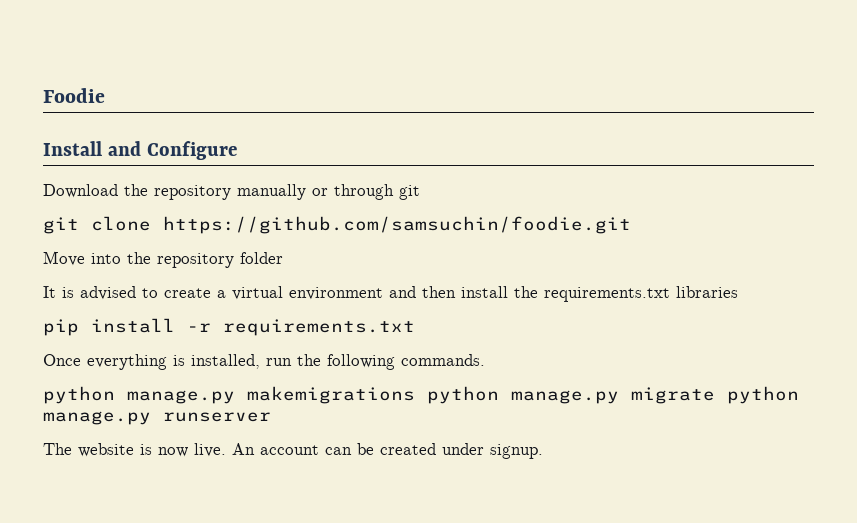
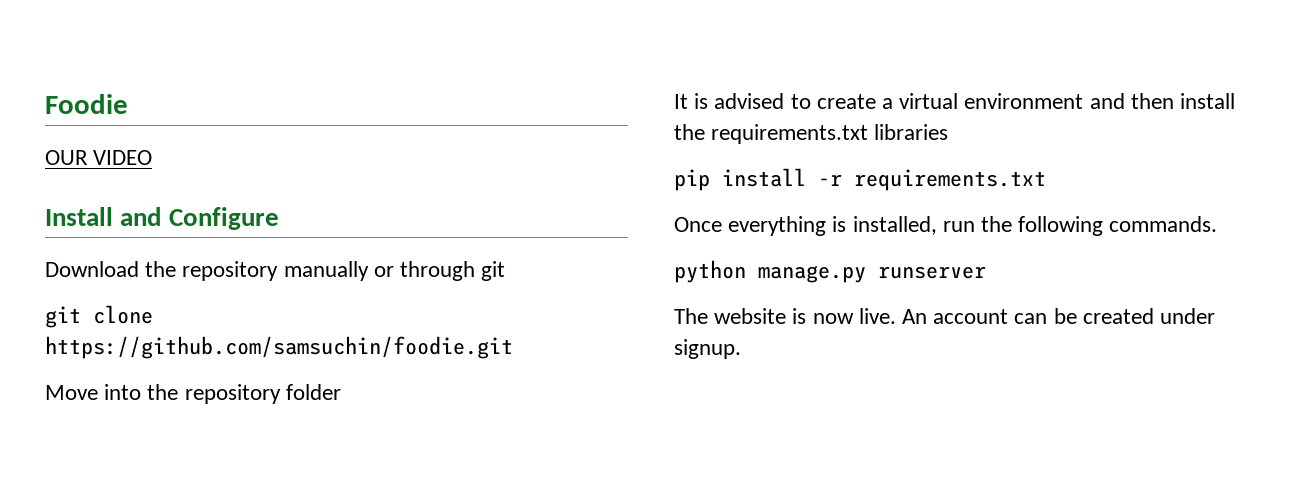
+ OUR VIDEO
- python manage.py makemigrations python manage.py migrate python manage.py runserver
+ python manage.py runserver

